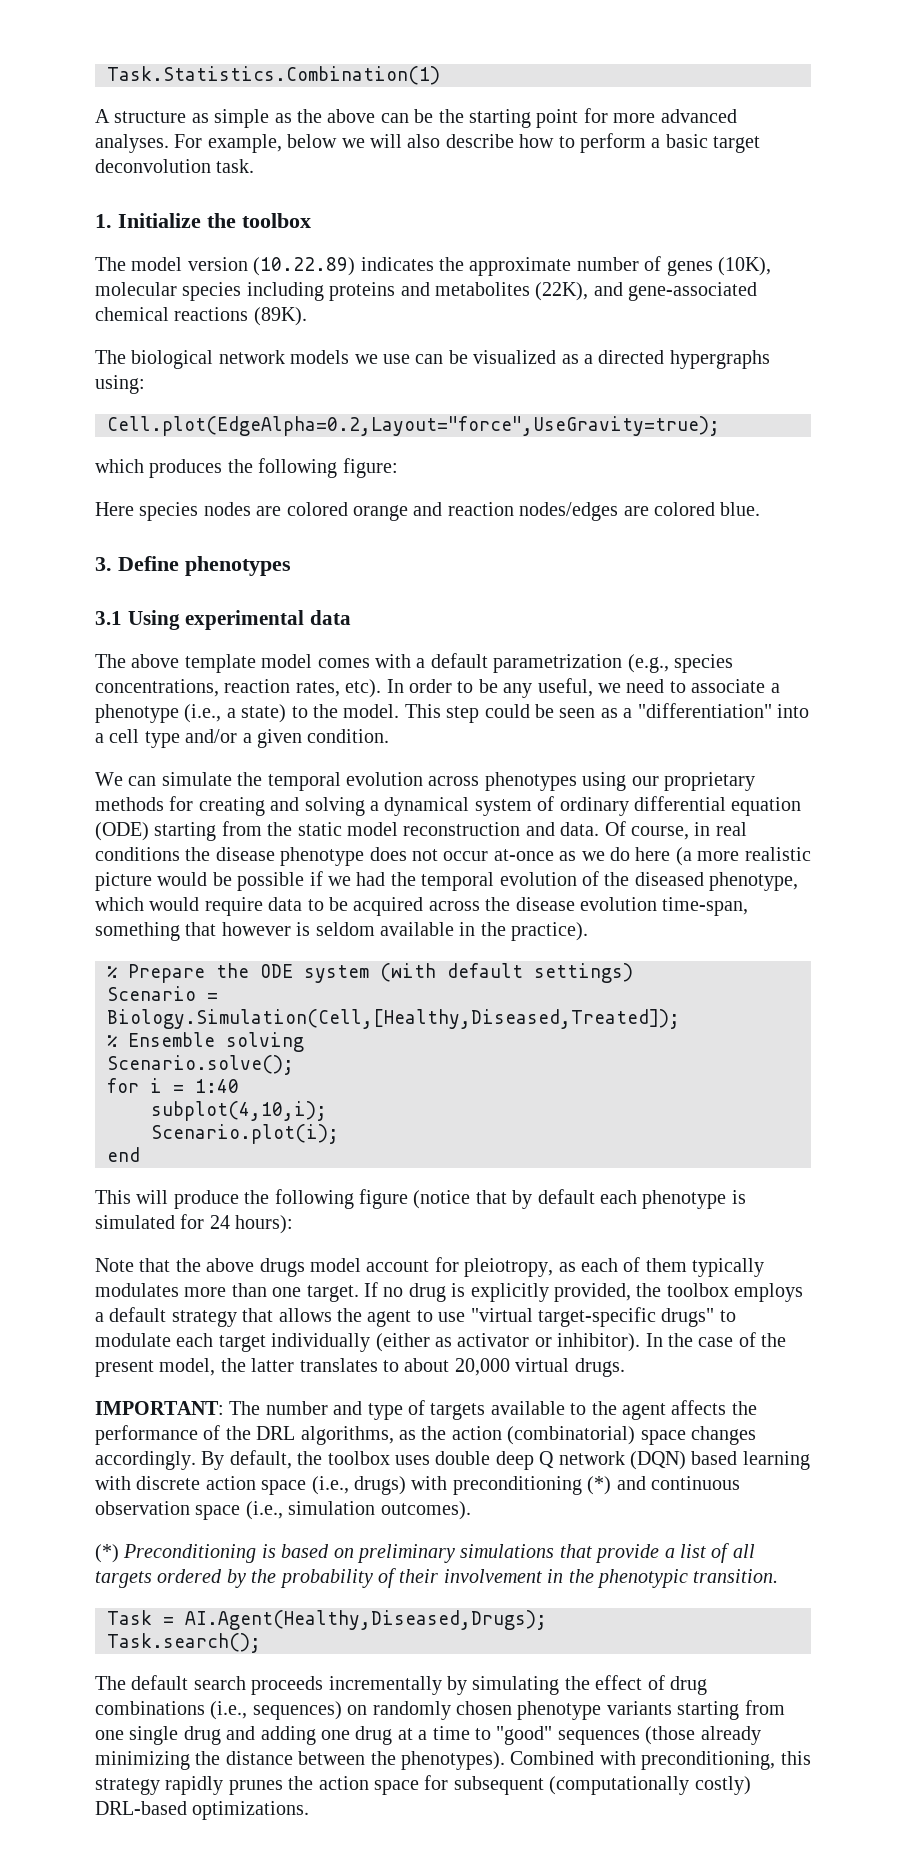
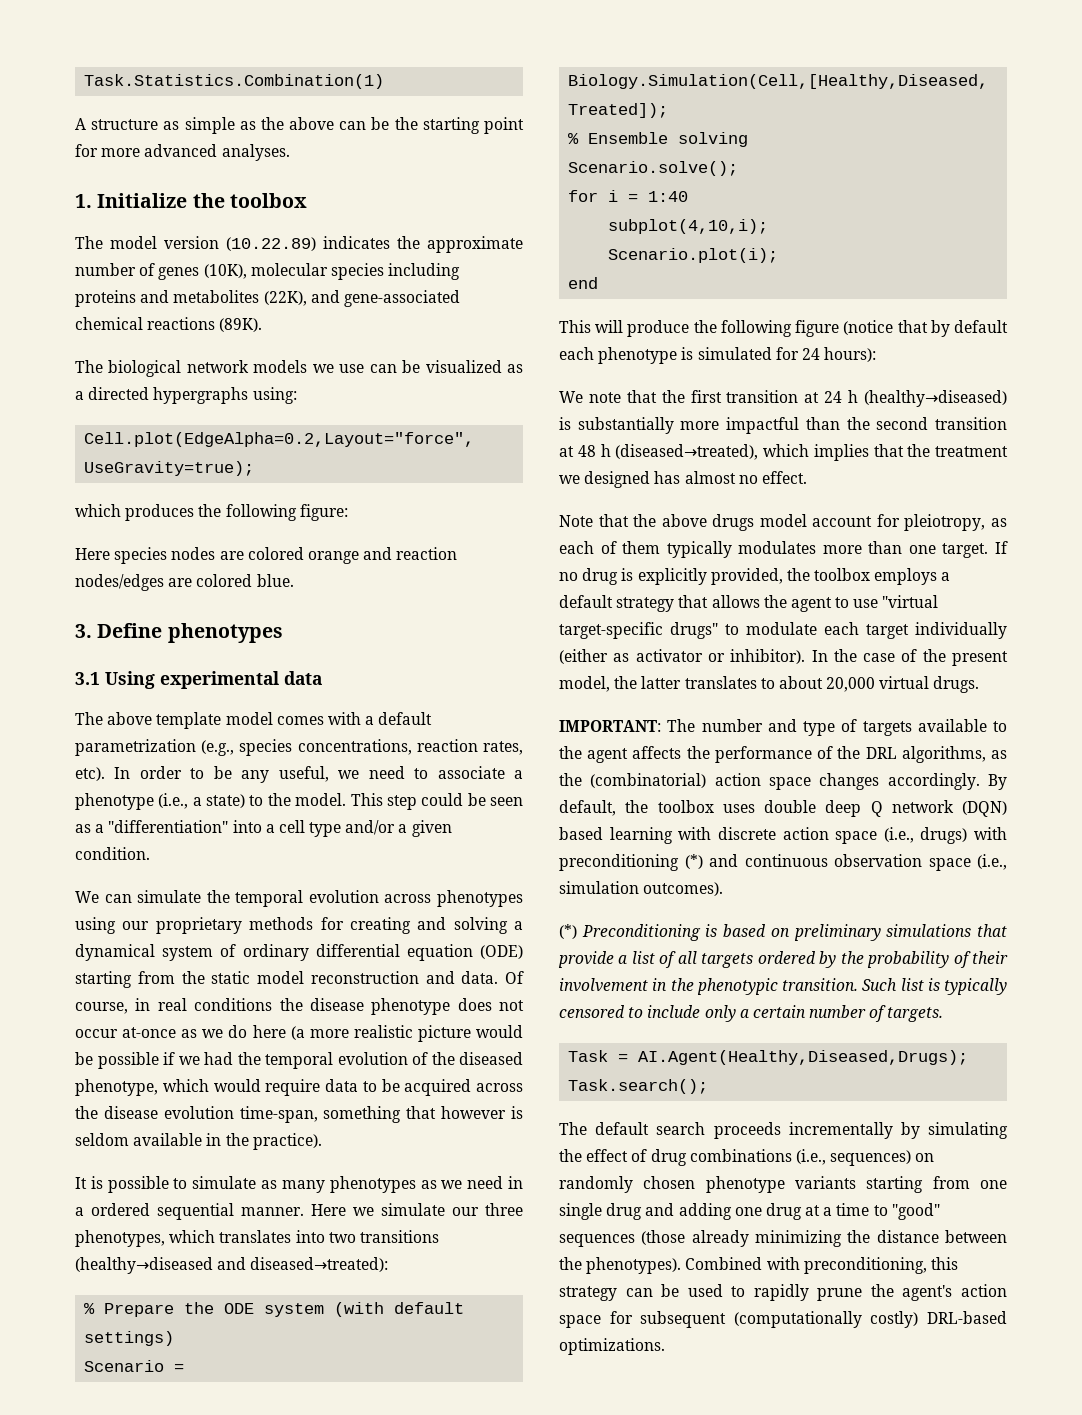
- For example, below we will also describe how to perform a basic target deconvolution task.
+ It is possible to simulate as many phenotypes as we need in a ordered sequential manner. Here we simulate our three phenotypes, which translates into two transitions (healthy→diseased and diseased→treated):
+ We note that the first transition at 24 h (healthy→diseased) is substantially more impactful than the second transition at 48 h (diseased→treated), which implies that the treatment we designed has almost no effect.
- IMPORTANT: The number and type of targets available to the agent affects the performance of the DRL algorithms, as the action (combinatorial) space changes accordingly.
+ IMPORTANT: The number and type of targets available to the agent affects the performance of the DRL algorithms, as the (combinatorial) action space changes accordingly.
+ Such list is typically censored to include only a certain number of targets.
- Combined with preconditioning, this strategy rapidly prunes the action space for subsequent (computationally costly) DRL-based optimizations.
+ Combined with preconditioning, this strategy can be used to rapidly prune the agent's action space for subsequent (computationally costly) DRL-based optimizations.

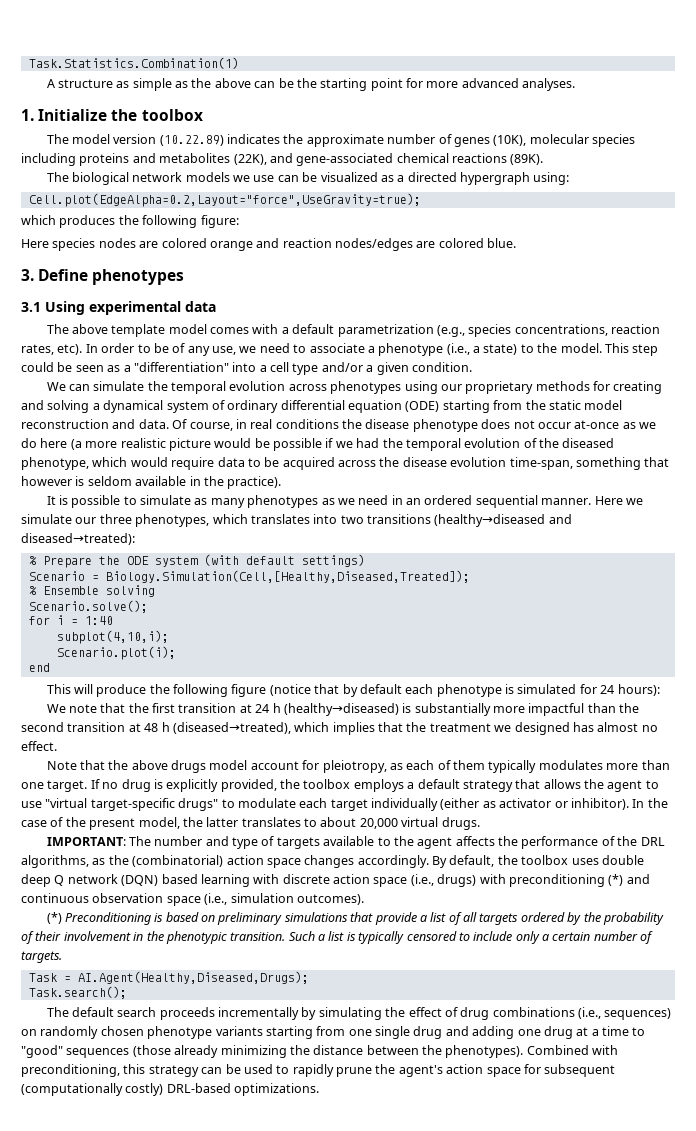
- The biological network models we use can be visualized as a directed hypergraphs using:
+ The biological network models we use can be visualized as a directed hypergraph using:
- In order to be any useful, we need to associate a phenotype (i.e., a state) to the model.
+ In order to be of any use, we need to associate a phenotype (i.e., a state) to the model.
- It is possible to simulate as many phenotypes as we need in a ordered sequential manner.
+ It is possible to simulate as many phenotypes as we need in an ordered sequential manner.
- Such list is typically censored to include only a certain number of targets.
+ Such a list is typically censored to include only a certain number of targets.

